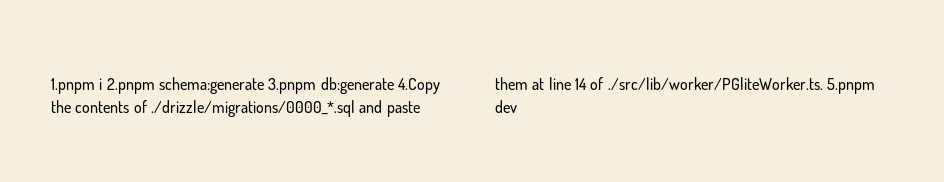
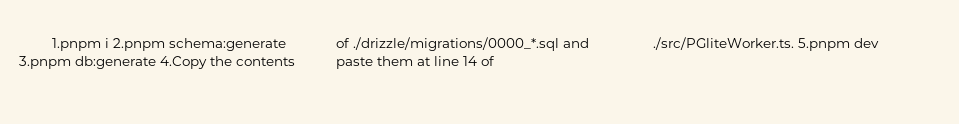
- 1.pnpm i 2.pnpm schema:generate 3.pnpm db:generate 4.Copy the contents of ./drizzle/migrations/0000_*.sql and paste them at line 14 of ./src/lib/worker/PGliteWorker.ts. 5.pnpm dev
+ 1.pnpm i 2.pnpm schema:generate 3.pnpm db:generate 4.Copy the contents of ./drizzle/migrations/0000_*.sql and paste them at line 14 of ./src/PGliteWorker.ts. 5.pnpm dev

